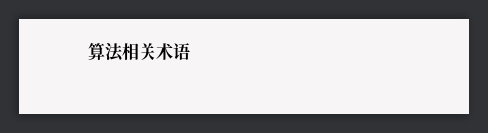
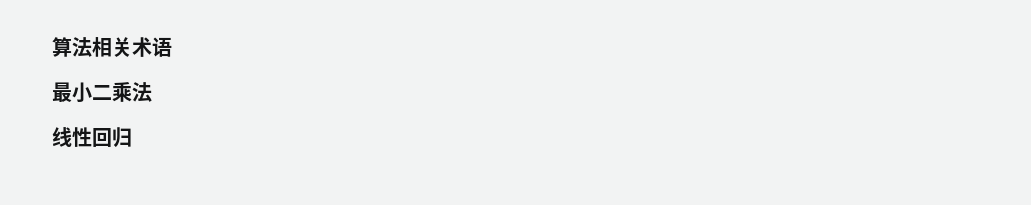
+ 最小二乘法
+ 线性回归

